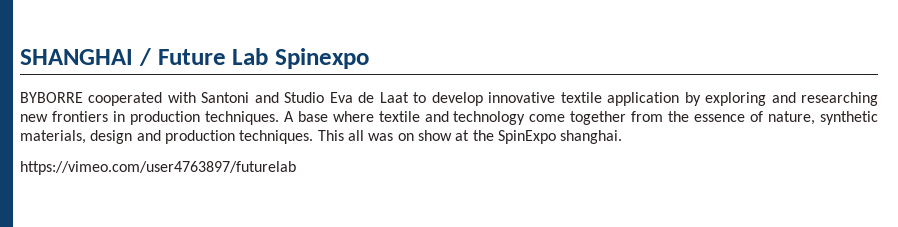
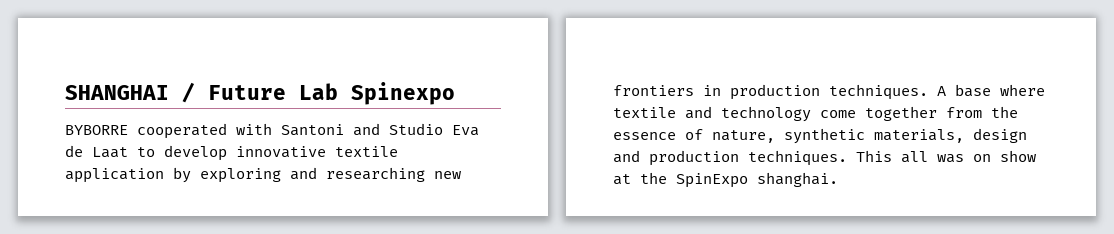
- https://vimeo.com/user4763897/futurelab

